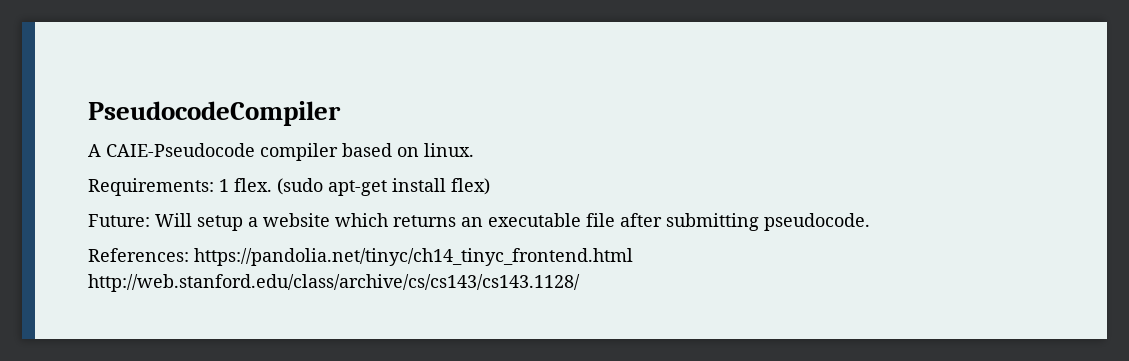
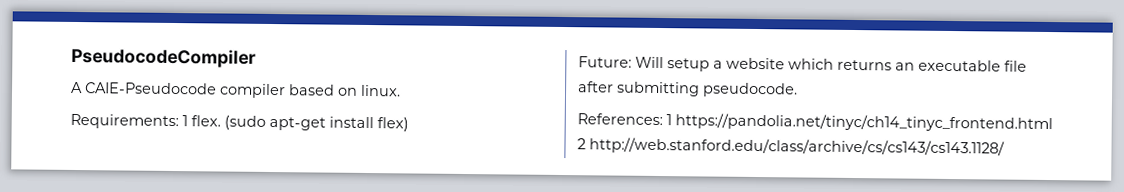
- References: https://pandolia.net/tinyc/ch14_tinyc_frontend.html http://web.stanford.edu/class/archive/cs/cs143/cs143.1128/
+ References: 1 https://pandolia.net/tinyc/ch14_tinyc_frontend.html 2 http://web.stanford.edu/class/archive/cs/cs143/cs143.1128/

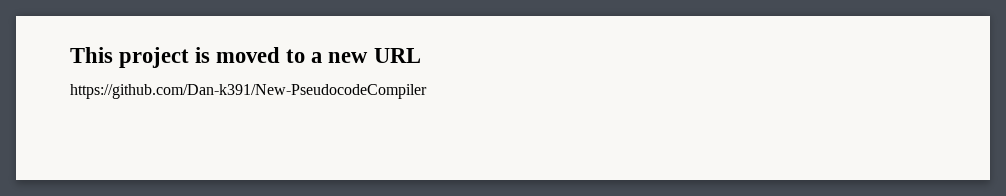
- PseudocodeCompiler
- A CAIE-Pseudocode compiler based on linux.
- Requirements: 1 flex. (sudo apt-get install flex)
- Future: Will setup a website which returns an executable file after submitting pseudocode.
- References: 1 https://pandolia.net/tinyc/ch14_tinyc_frontend.html 2 http://web.stanford.edu/class/archive/cs/cs143/cs143.1128/
+ This project is moved to a new URL
+ https://github.com/Dan-k391/New-PseudocodeCompiler

